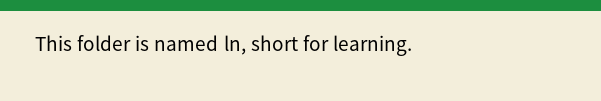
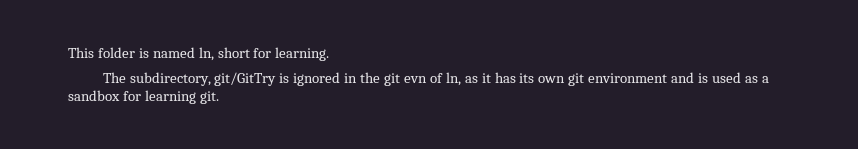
+ The subdirectory, git/GitTry is ignored in the git evn of ln, as it has its own git environment and is used as a sandbox for learning git.

